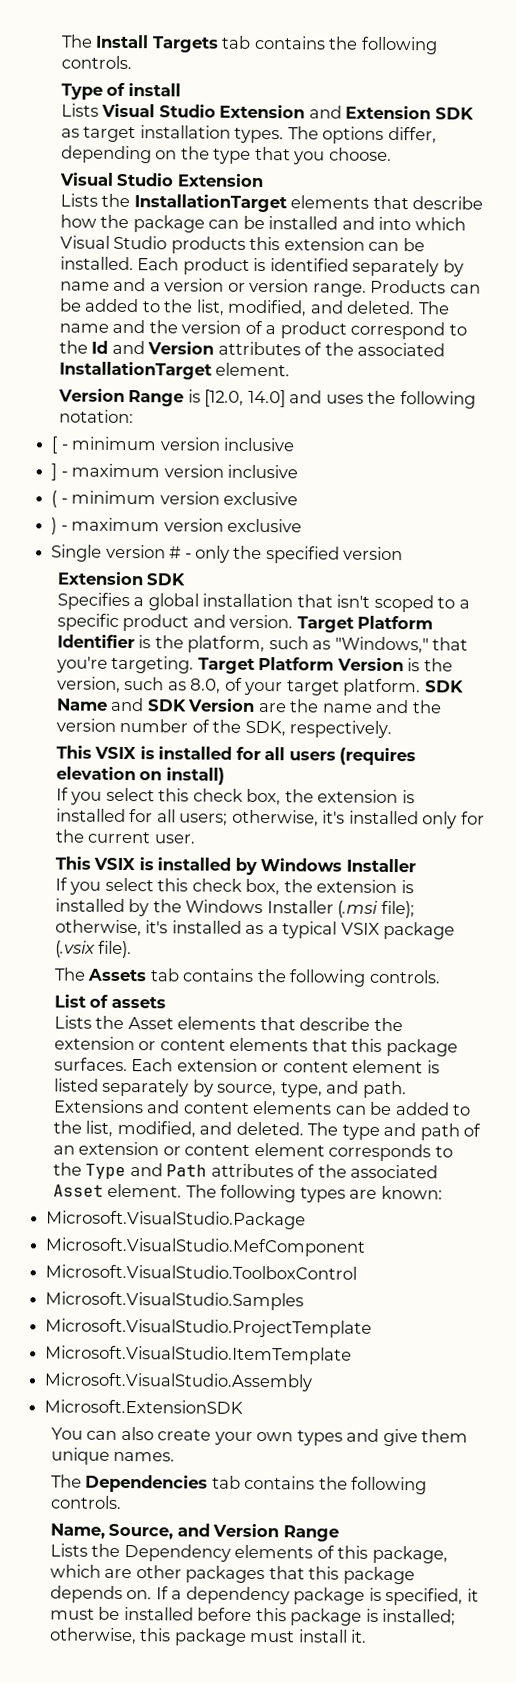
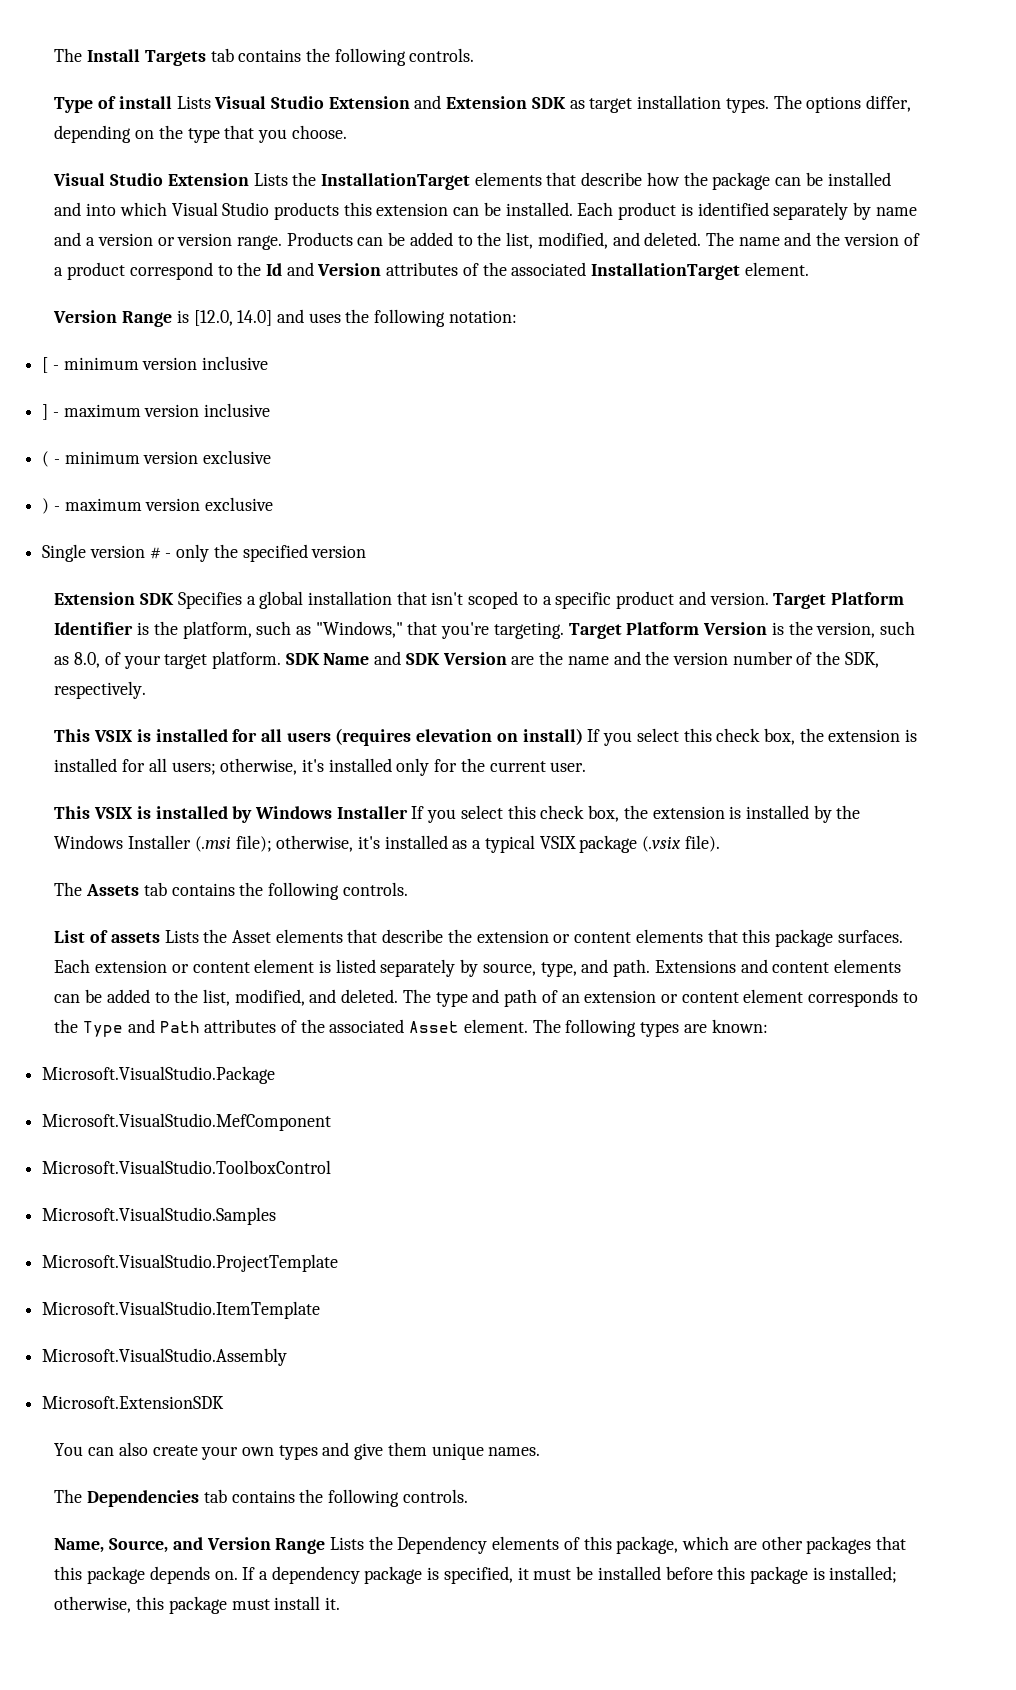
- Type of install
- Lists Visual Studio Extension and Extension SDK as target installation types.
+ Type of install Lists Visual Studio Extension and Extension SDK as target installation types.
  The options differ, depending on the type that you choose.
- Visual Studio Extension
- Lists the InstallationTarget elements that describe how the package can be installed and into which Visual Studio products this extension can be installed.
+ Visual Studio Extension Lists the InstallationTarget elements that describe how the package can be installed and into which Visual Studio products this extension can be installed.
  Single version # - only the specified version
- Extension SDK
- Specifies a global installation that isn't scoped to a specific product and version.
+ Extension SDK Specifies a global installation that isn't scoped to a specific product and version.
- This VSIX is installed for all users (requires elevation on install)
- If you select this check box, the extension is installed for all users; otherwise, it's installed only for the current user.
+ This VSIX is installed for all users (requires elevation on install) If you select this check box, the extension is installed for all users; otherwise, it's installed only for the current user.
- This VSIX is installed by Windows Installer
- If you select this check box, the extension is installed by the Windows Installer (.msi file); otherwise, it's installed as a typical VSIX package (.vsix file).
+ This VSIX is installed by Windows Installer If you select this check box, the extension is installed by the Windows Installer (.msi file); otherwise, it's installed as a typical VSIX package (.vsix file).
- List of assets
- Lists the Asset elements that describe the extension or content elements that this package surfaces.
+ List of assets Lists the Asset elements that describe the extension or content elements that this package surfaces.
- Name, Source, and Version Range
- Lists the Dependency elements of this package, which are other packages that this package depends on.
+ Name, Source, and Version Range Lists the Dependency elements of this package, which are other packages that this package depends on.

